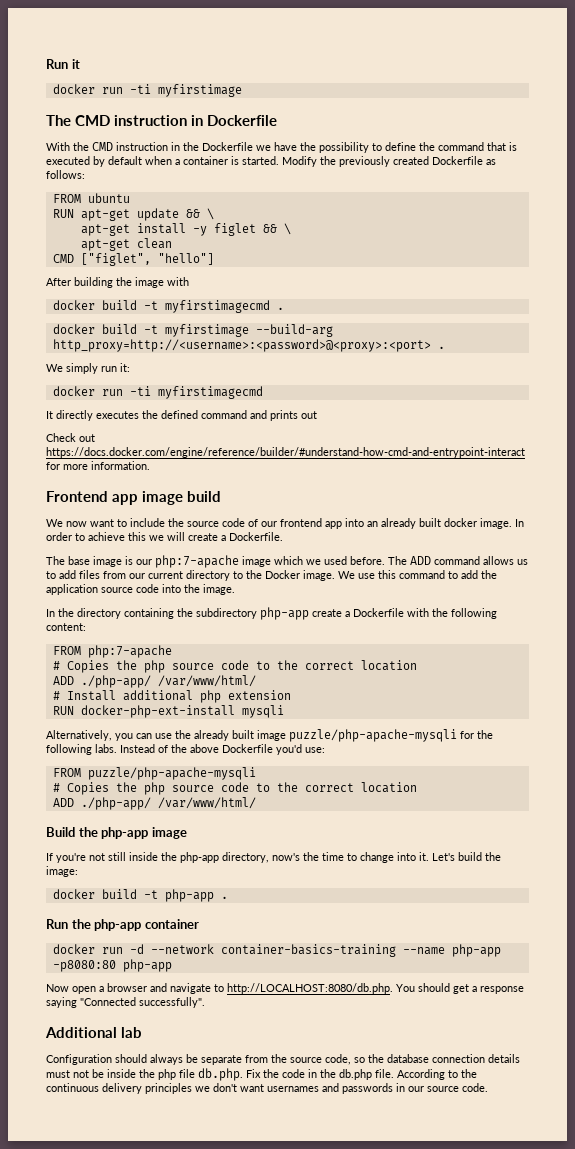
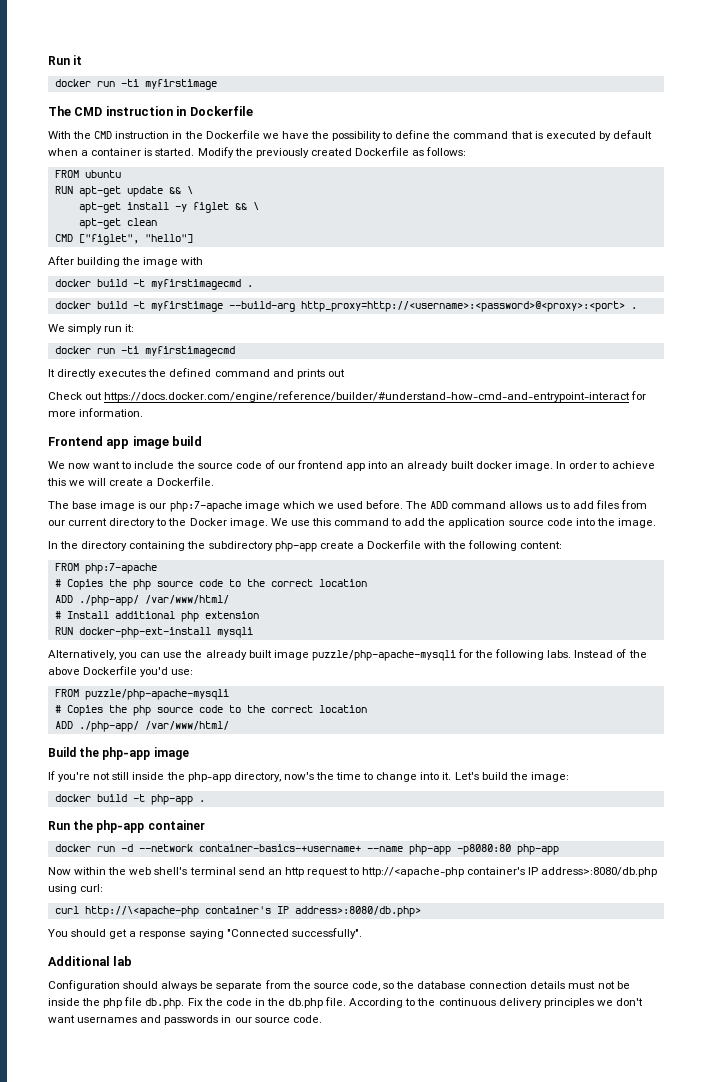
- docker run -d --network container-basics-training --name php-app -p8080:80 php-app
+ docker run -d --network container-basics-+username+ --name php-app -p8080:80 php-app
- Now open a browser and navigate to http://LOCALHOST:8080/db.php. You should get a response saying "Connected successfully".
+ Now within the web shell's terminal send an http request to http://<apache-php container's IP address>:8080/db.php using curl:
+ curl http://\<apache-php container's IP address>:8080/db.php>
+ You should get a response saying "Connected successfully".

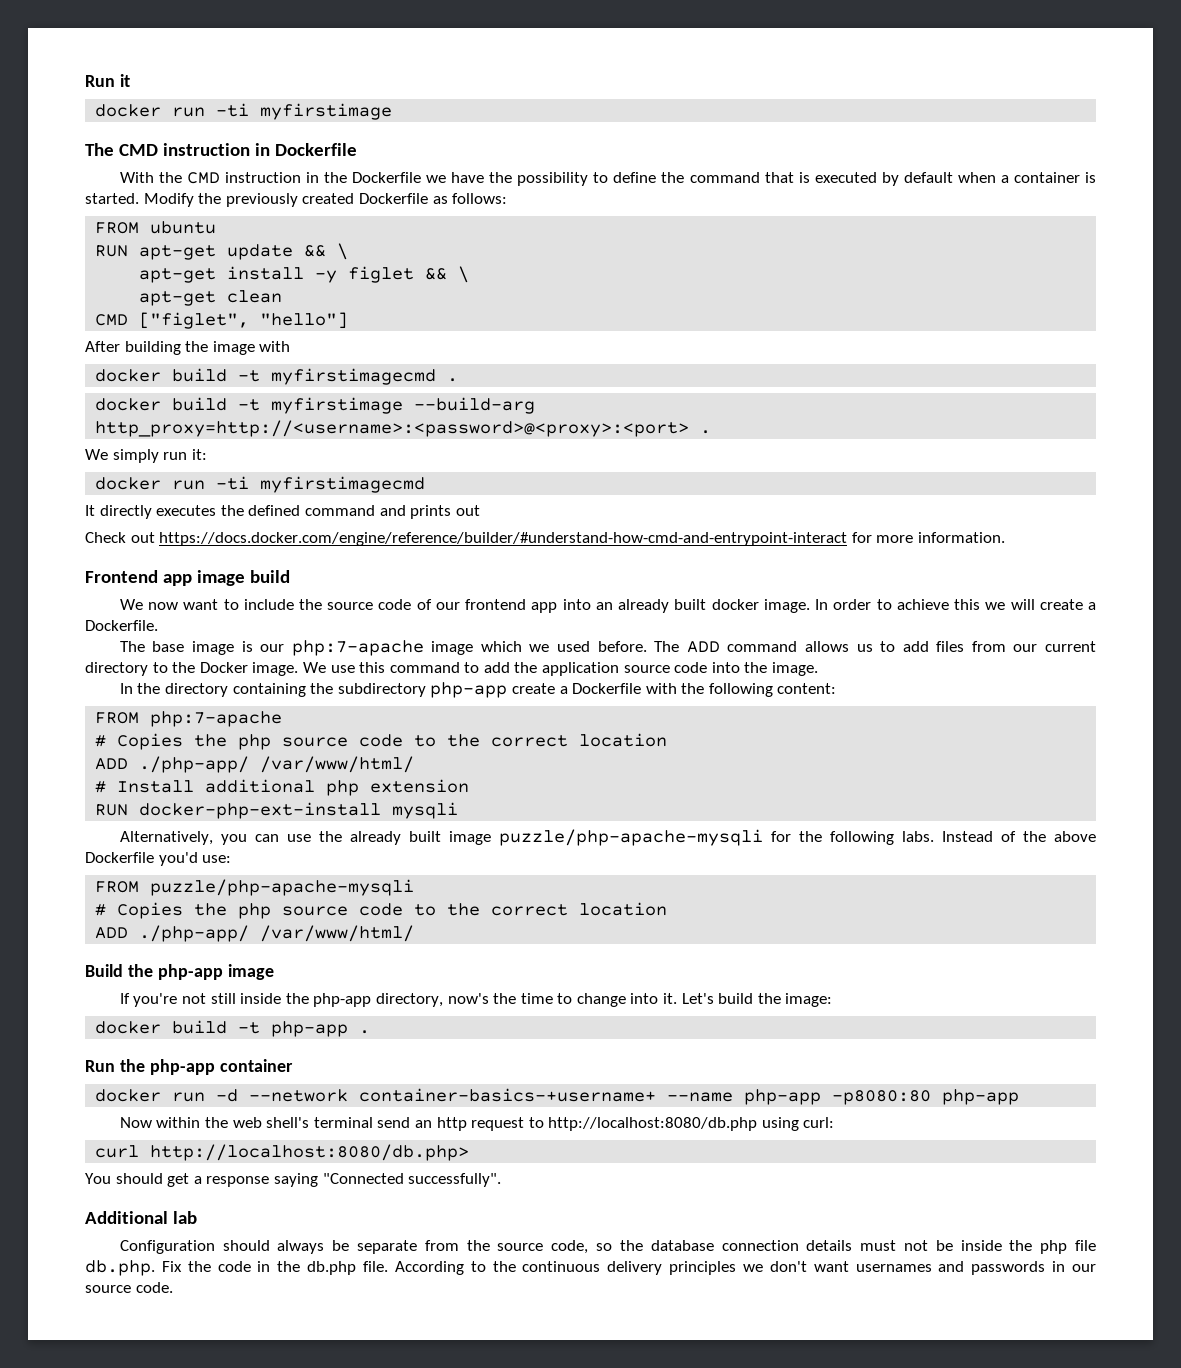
- Now within the web shell's terminal send an http request to http://<apache-php container's IP address>:8080/db.php using curl:
+ Now within the web shell's terminal send an http request to http://localhost:8080/db.php using curl:
- curl http://\<apache-php container's IP address>:8080/db.php>
+ curl http://localhost:8080/db.php>

